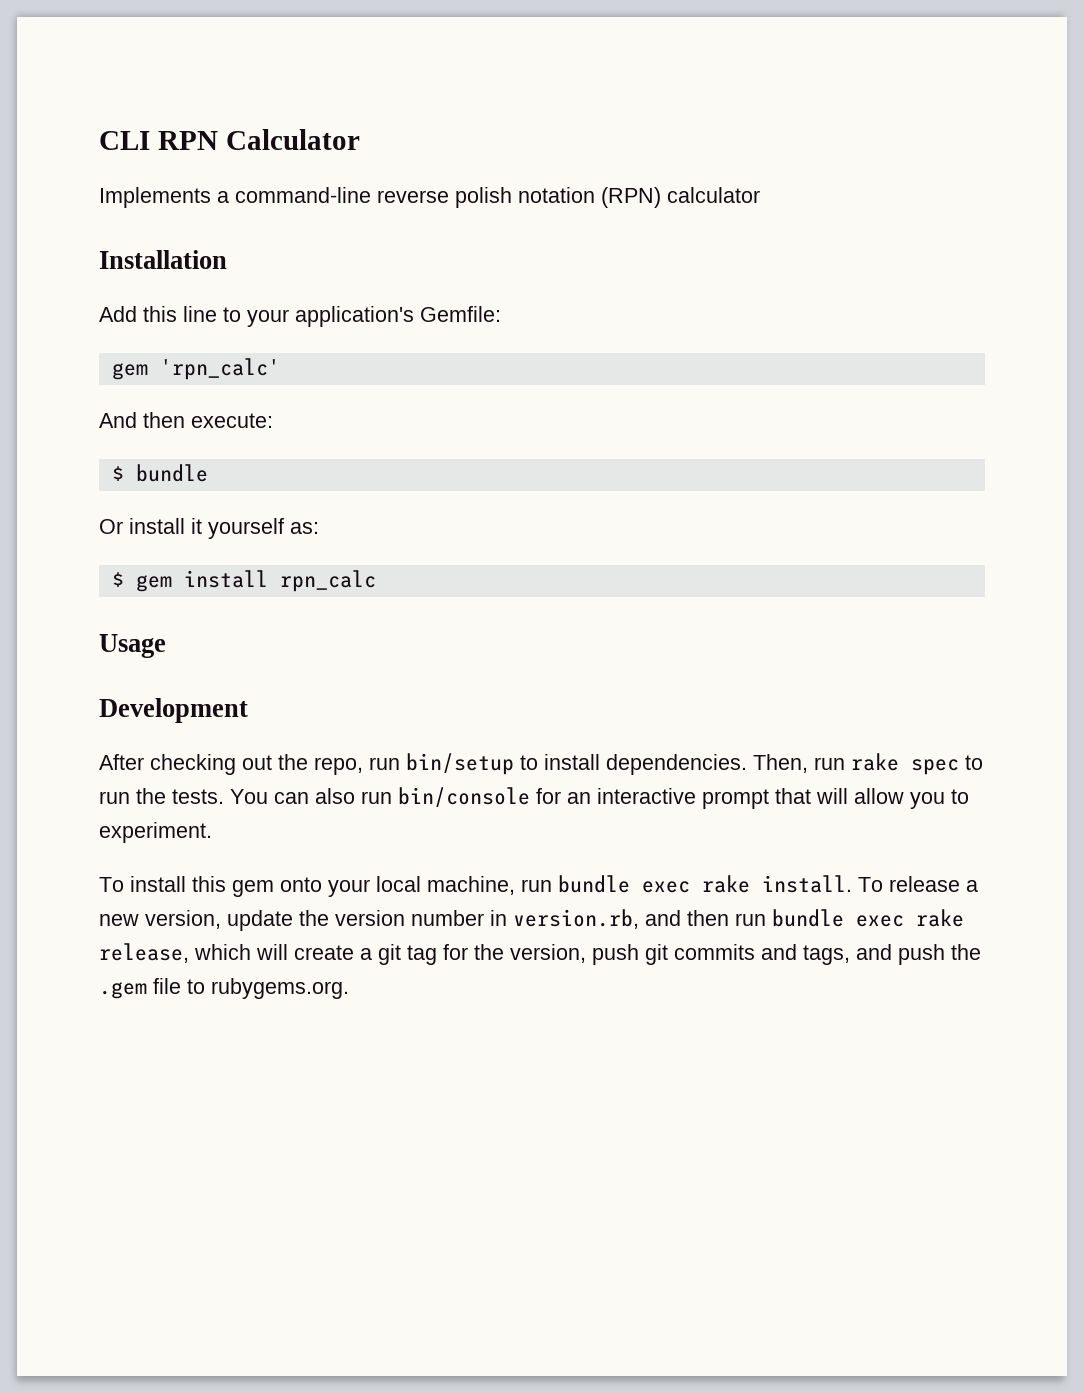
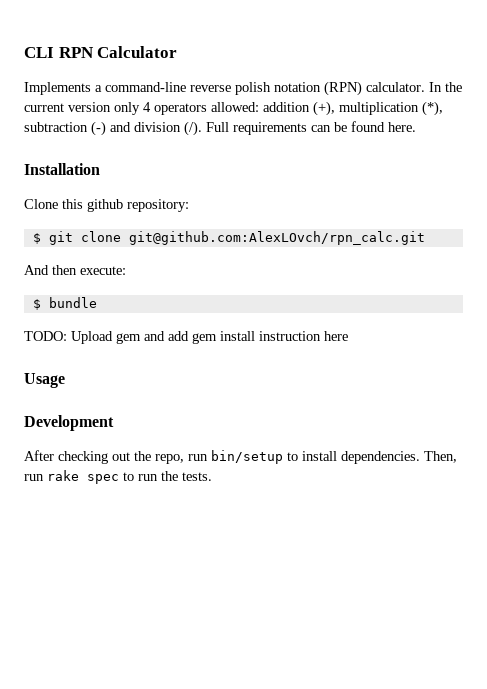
- Implements a command-line reverse polish notation (RPN) calculator
+ Implements a command-line reverse polish notation (RPN) calculator. In the current version only 4 operators allowed: addition (+), multiplication (*), subtraction (-) and division (/). Full requirements can be found here.
  Installation
- Add this line to your application's Gemfile:
- gem 'rpn_calc'
+ Clone this github repository:
+ $ git clone git@github.com:AlexLOvch/rpn_calc.git
- Or install it yourself as:
- $ gem install rpn_calc
+ TODO: Upload gem and add gem install instruction here
- You can also run bin/console for an interactive prompt that will allow you to experiment.
- To install this gem onto your local machine, run bundle exec rake install. To release a new version, update the version number in version.rb, and then run bundle exec rake release, which will create a git tag for the version, push git commits and tags, and push the .gem file to rubygems.org.

